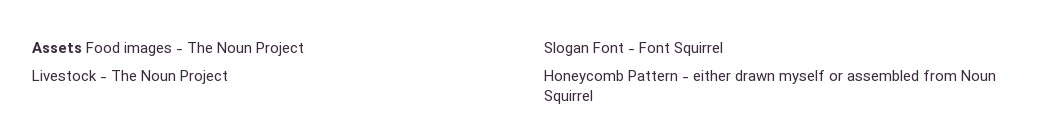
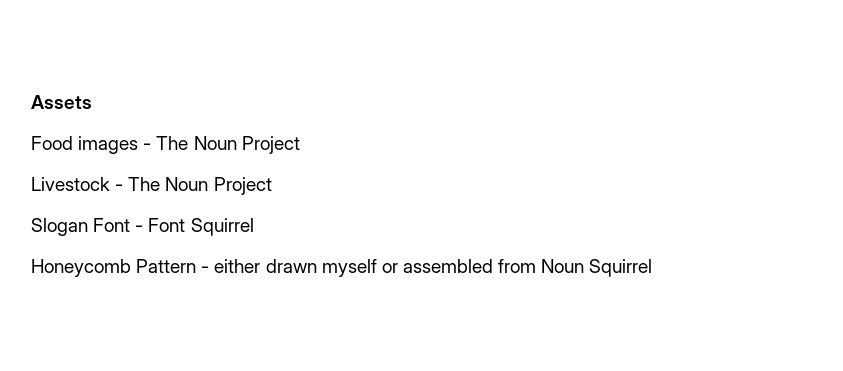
- Assets Food images - The Noun Project
+ Assets
+ Food images - The Noun Project

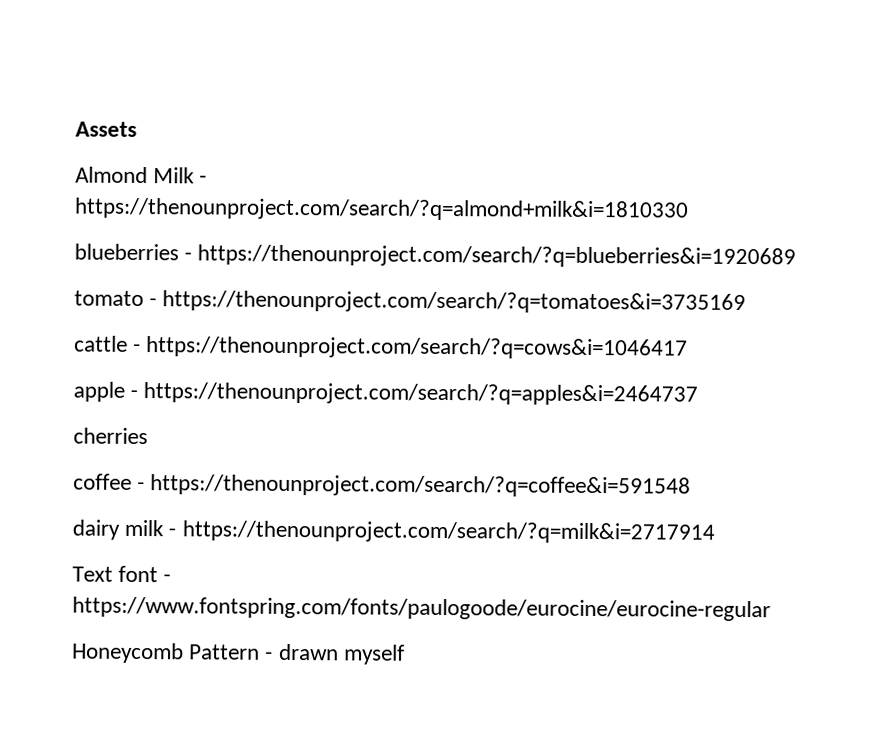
- Food images - The Noun Project
- Livestock - The Noun Project
- Slogan Font - Font Squirrel
+ Almond Milk - https://thenounproject.com/search/?q=almond+milk&i=1810330
+ blueberries - https://thenounproject.com/search/?q=blueberries&i=1920689
+ tomato - https://thenounproject.com/search/?q=tomatoes&i=3735169
+ cattle - https://thenounproject.com/search/?q=cows&i=1046417
+ apple - https://thenounproject.com/search/?q=apples&i=2464737
+ cherries
+ coffee - https://thenounproject.com/search/?q=coffee&i=591548
+ dairy milk - https://thenounproject.com/search/?q=milk&i=2717914
+ Text font - https://www.fontspring.com/fonts/paulogoode/eurocine/eurocine-regular
- Honeycomb Pattern - either drawn myself or assembled from Noun Squirrel
+ Honeycomb Pattern - drawn myself

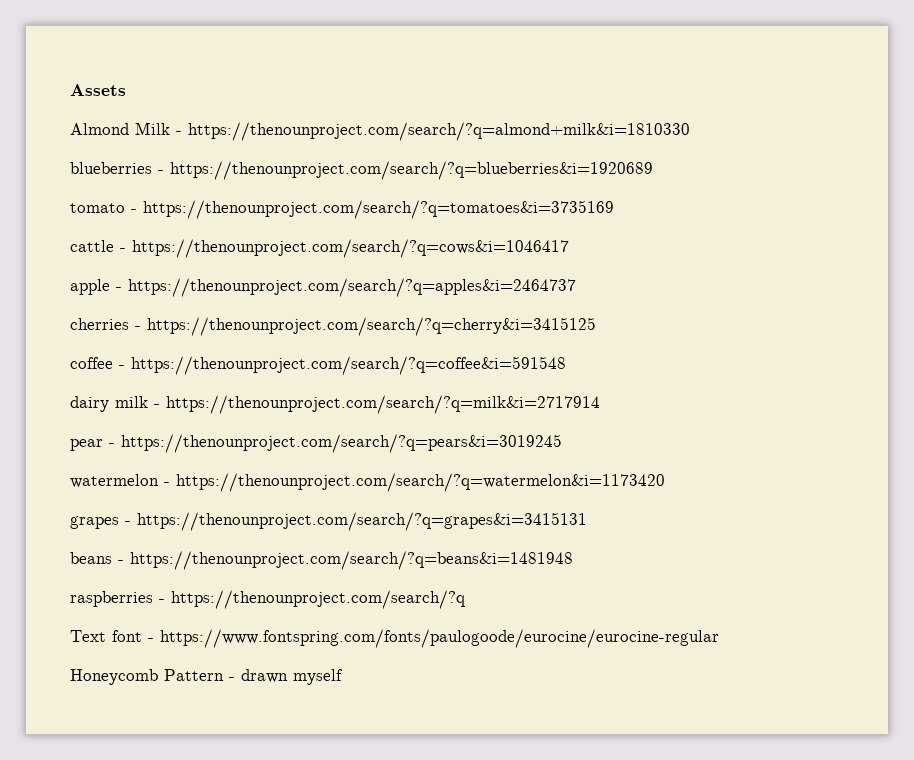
- cherries
+ cherries - https://thenounproject.com/search/?q=cherry&i=3415125
+ pear - https://thenounproject.com/search/?q=pears&i=3019245
+ watermelon - https://thenounproject.com/search/?q=watermelon&i=1173420
+ grapes - https://thenounproject.com/search/?q=grapes&i=3415131
+ beans - https://thenounproject.com/search/?q=beans&i=1481948
+ raspberries - https://thenounproject.com/search/?q

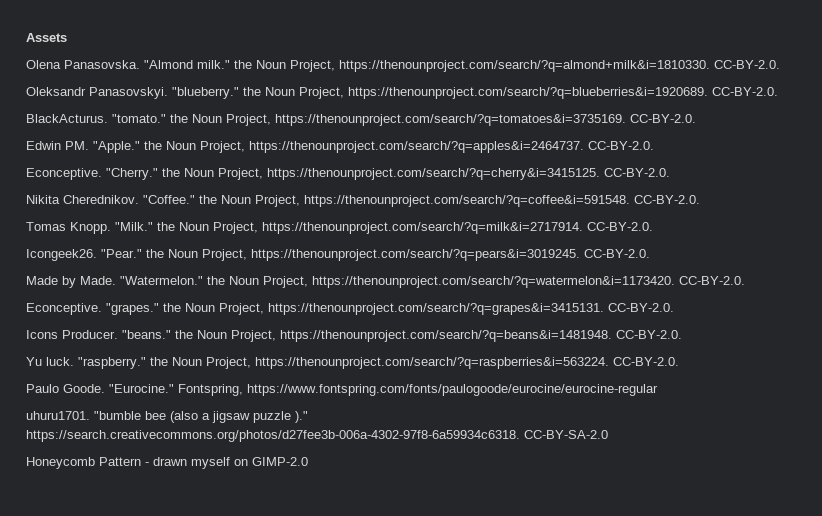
- Almond Milk - https://thenounproject.com/search/?q=almond+milk&i=1810330
- blueberries - https://thenounproject.com/search/?q=blueberries&i=1920689
- tomato - https://thenounproject.com/search/?q=tomatoes&i=3735169
- cattle - https://thenounproject.com/search/?q=cows&i=1046417
- apple - https://thenounproject.com/search/?q=apples&i=2464737
- cherries - https://thenounproject.com/search/?q=cherry&i=3415125
- coffee - https://thenounproject.com/search/?q=coffee&i=591548
- dairy milk - https://thenounproject.com/search/?q=milk&i=2717914
- pear - https://thenounproject.com/search/?q=pears&i=3019245
- watermelon - https://thenounproject.com/search/?q=watermelon&i=1173420
- grapes - https://thenounproject.com/search/?q=grapes&i=3415131
- beans - https://thenounproject.com/search/?q=beans&i=1481948
- raspberries - https://thenounproject.com/search/?q
- Text font - https://www.fontspring.com/fonts/paulogoode/eurocine/eurocine-regular
+ Olena Panasovska. "Almond milk." the Noun Project, https://thenounproject.com/search/?q=almond+milk&i=1810330. CC-BY-2.0.
+ Oleksandr Panasovskyi. "blueberry." the Noun Project, https://thenounproject.com/search/?q=blueberries&i=1920689. CC-BY-2.0.
+ BlackActurus. "tomato." the Noun Project, https://thenounproject.com/search/?q=tomatoes&i=3735169. CC-BY-2.0.
+ Edwin PM. "Apple." the Noun Project, https://thenounproject.com/search/?q=apples&i=2464737. CC-BY-2.0.
+ Econceptive. "Cherry." the Noun Project, https://thenounproject.com/search/?q=cherry&i=3415125. CC-BY-2.0.
+ Nikita Cherednikov. "Coffee." the Noun Project, https://thenounproject.com/search/?q=coffee&i=591548. CC-BY-2.0.
+ Tomas Knopp. "Milk." the Noun Project, https://thenounproject.com/search/?q=milk&i=2717914. CC-BY-2.0.
+ Icongeek26. "Pear." the Noun Project, https://thenounproject.com/search/?q=pears&i=3019245. CC-BY-2.0.
+ Made by Made. "Watermelon." the Noun Project, https://thenounproject.com/search/?q=watermelon&i=1173420. CC-BY-2.0.
+ Econceptive. "grapes." the Noun Project, https://thenounproject.com/search/?q=grapes&i=3415131. CC-BY-2.0.
+ Icons Producer. "beans." the Noun Project, https://thenounproject.com/search/?q=beans&i=1481948. CC-BY-2.0.
+ Yu luck. "raspberry." the Noun Project, https://thenounproject.com/search/?q=raspberries&i=563224. CC-BY-2.0.
+ Paulo Goode. "Eurocine." Fontspring, https://www.fontspring.com/fonts/paulogoode/eurocine/eurocine-regular
+ uhuru1701. "bumble bee (also a jigsaw puzzle )." https://search.creativecommons.org/photos/d27fee3b-006a-4302-97f8-6a59934c6318. CC-BY-SA-2.0
- Honeycomb Pattern - drawn myself
+ Honeycomb Pattern - drawn myself on GIMP-2.0

